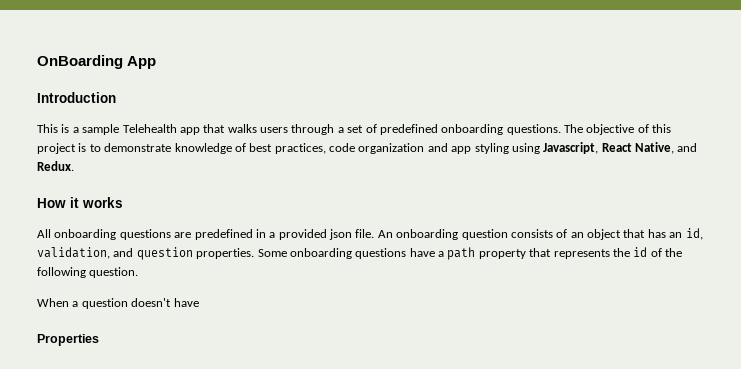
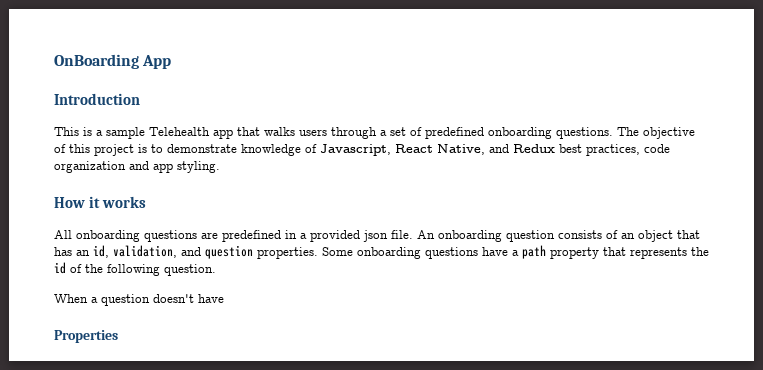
- The objective of this project is to demonstrate knowledge of best practices, code organization and app styling using Javascript, React Native, and Redux.
+ The objective of this project is to demonstrate knowledge of Javascript, React Native, and Redux best practices, code organization and app styling.

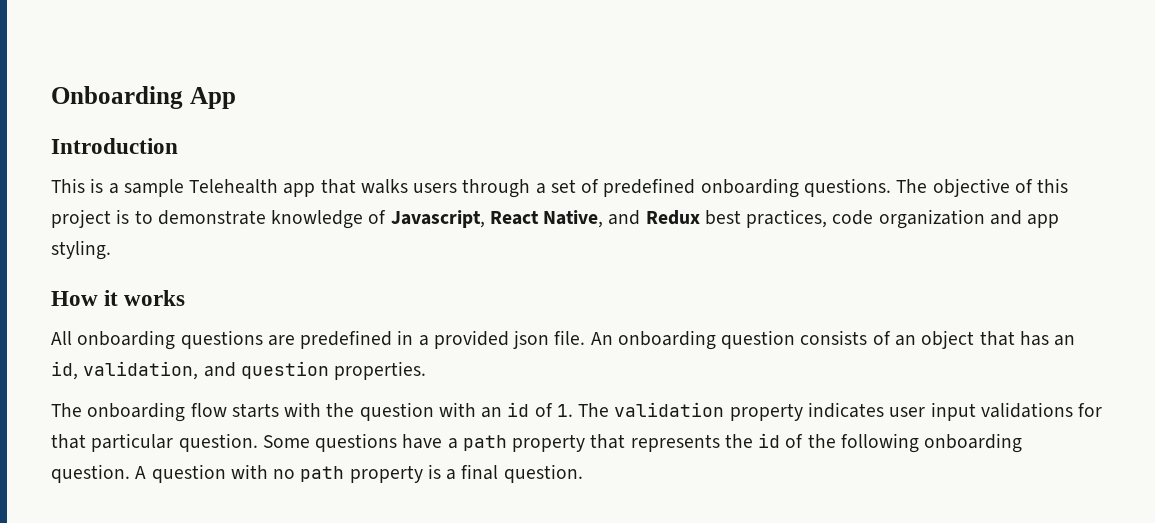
- OnBoarding App
+ Onboarding App
- An onboarding question consists of an object that has an id, validation, and question properties. Some onboarding questions have a path property that represents the id of the following question.
- When a question doesn't have
- Properties
+ An onboarding question consists of an object that has an id, validation, and question properties.
+ The onboarding flow starts with the question with an id of 1. The validation property indicates user input validations for that particular question. Some questions have a path property that represents the id of the following onboarding question. A question with no path property is a final question.

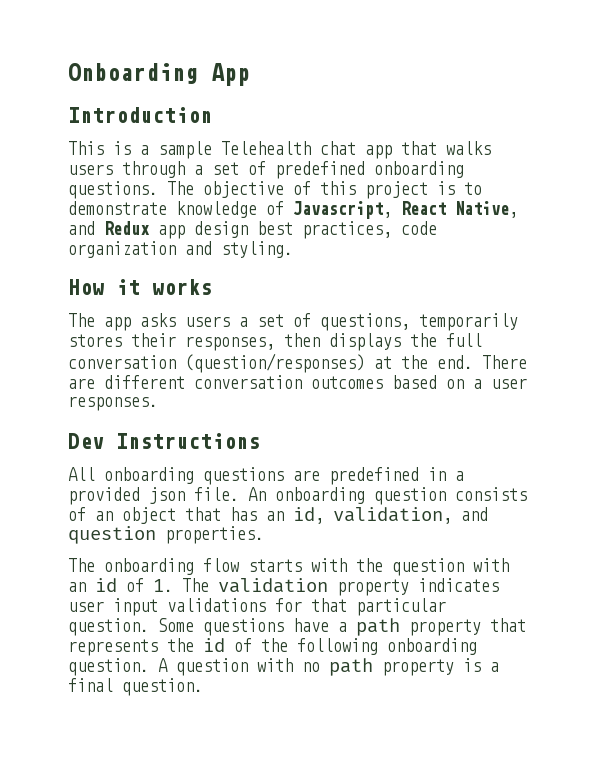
- This is a sample Telehealth app that walks users through a set of predefined onboarding questions.
+ This is a sample Telehealth chat app that walks users through a set of predefined onboarding questions.
- The objective of this project is to demonstrate knowledge of Javascript, React Native, and Redux best practices, code organization and app styling.
+ The objective of this project is to demonstrate knowledge of Javascript, React Native, and Redux app design best practices, code organization and styling.
+ The app asks users a set of questions, temporarily stores their responses, then displays the full conversation (question/responses) at the end. There are different conversation outcomes based on a user responses.
+ Dev Instructions

